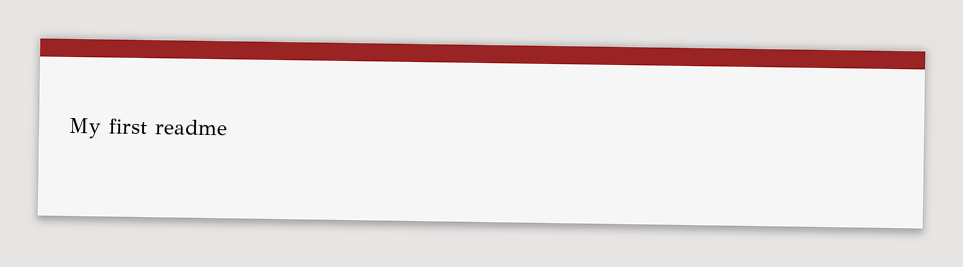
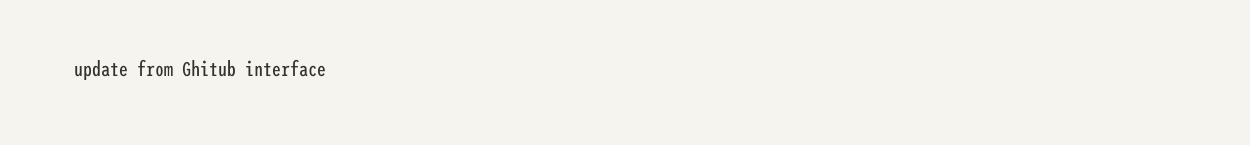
- My first readme
+ update from Ghitub interface

